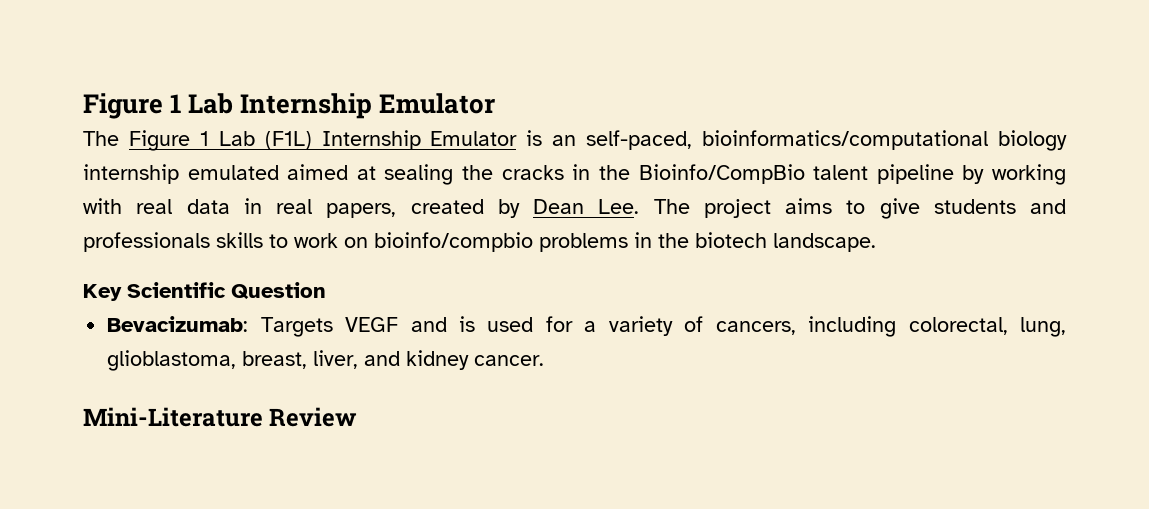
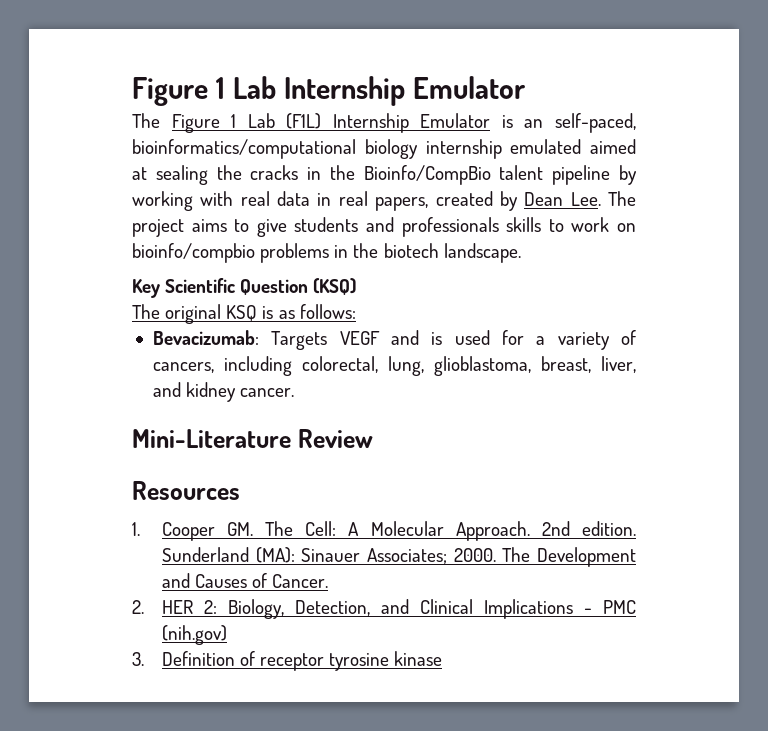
- Key Scientific Question
+ Key Scientific Question (KSQ)
+ The original KSQ is as follows:
+ Resources
+ 1. Cooper GM. The Cell: A Molecular Approach. 2nd edition. Sunderland (MA): Sinauer Associates; 2000. The Development and Causes of Cancer.
+ 2. HER 2: Biology, Detection, and Clinical Implications - PMC (nih.gov)
+ 3. Definition of receptor tyrosine kinase

